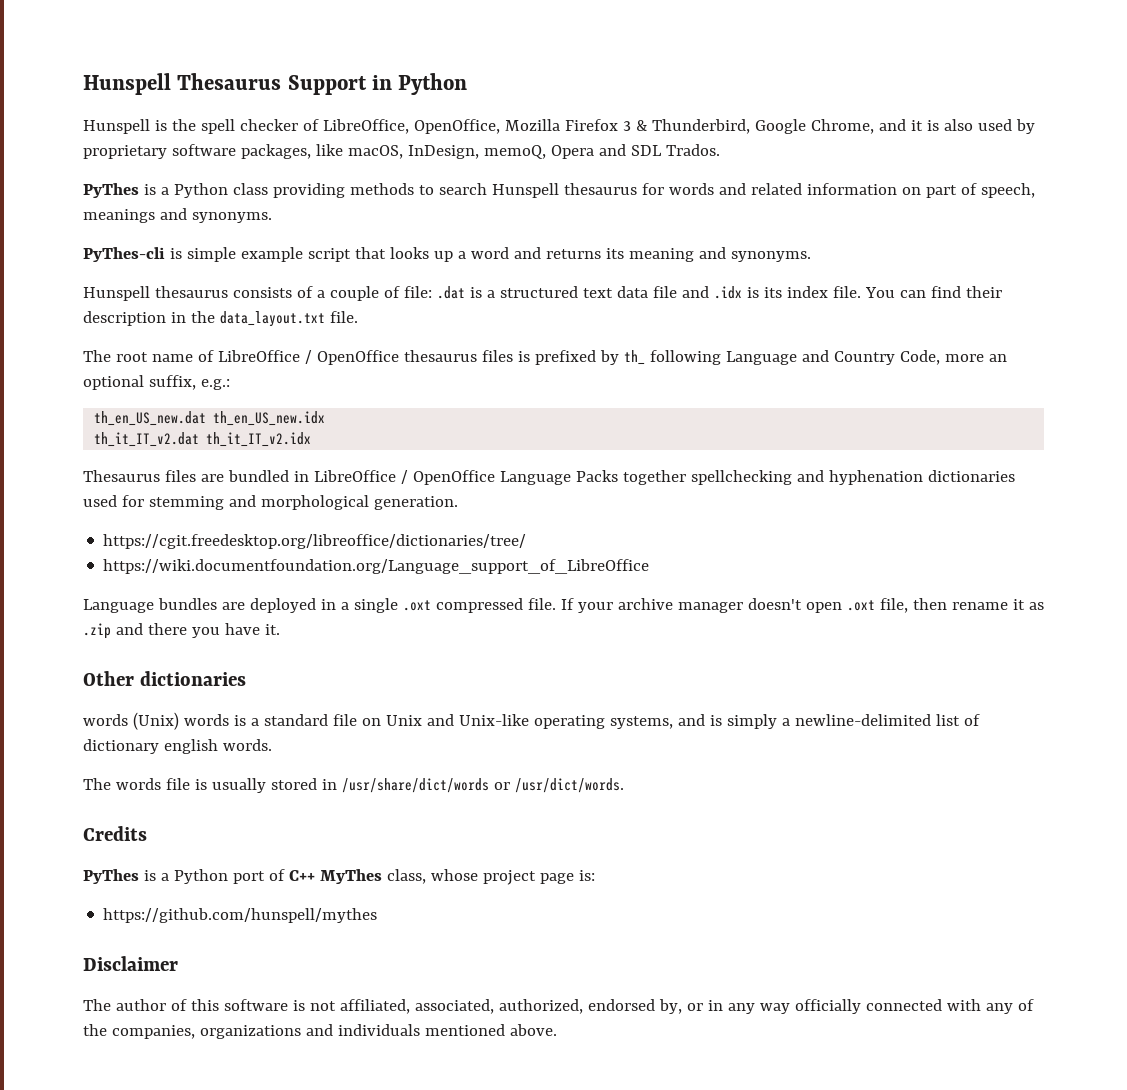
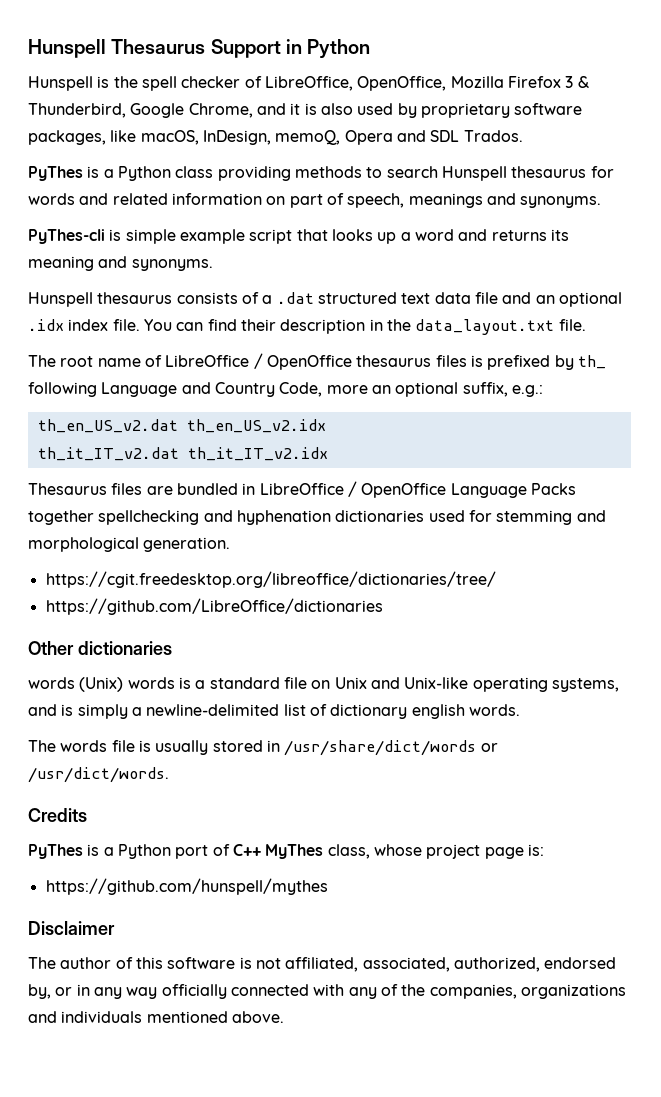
- Hunspell thesaurus consists of a couple of file: .dat is a structured text data file and .idx is its index file.
+ Hunspell thesaurus consists of a .dat structured text data file and an optional .idx index file.
- th_en_US_new.dat th_en_US_new.idx
+ th_en_US_v2.dat th_en_US_v2.idx
- https://wiki.documentfoundation.org/Language_support_of_LibreOffice
- Language bundles are deployed in a single .oxt compressed file. If your archive manager doesn't open .oxt file, then rename it as .zip and there you have it.
+ https://github.com/LibreOffice/dictionaries

